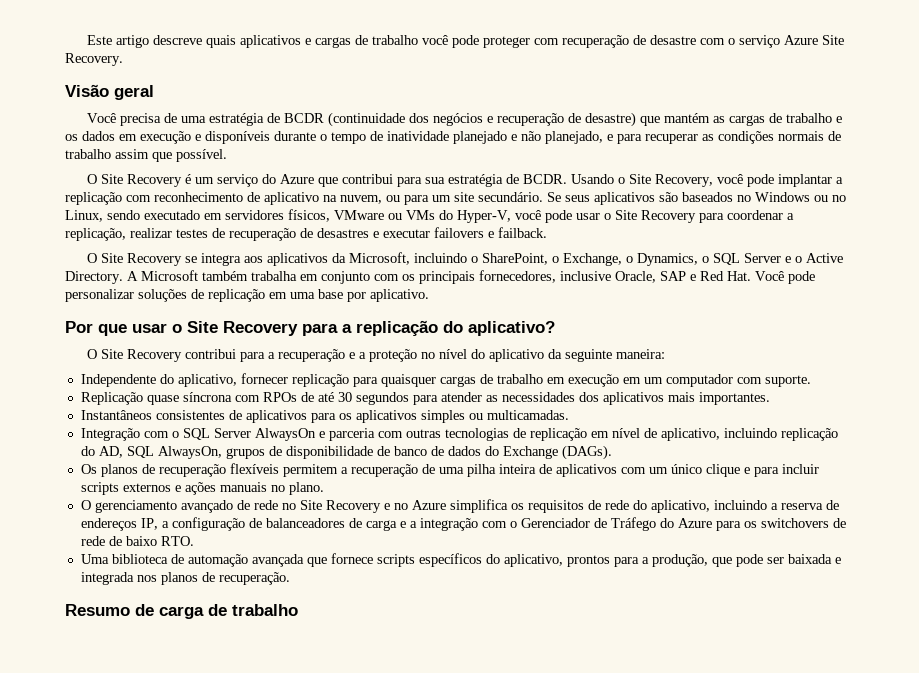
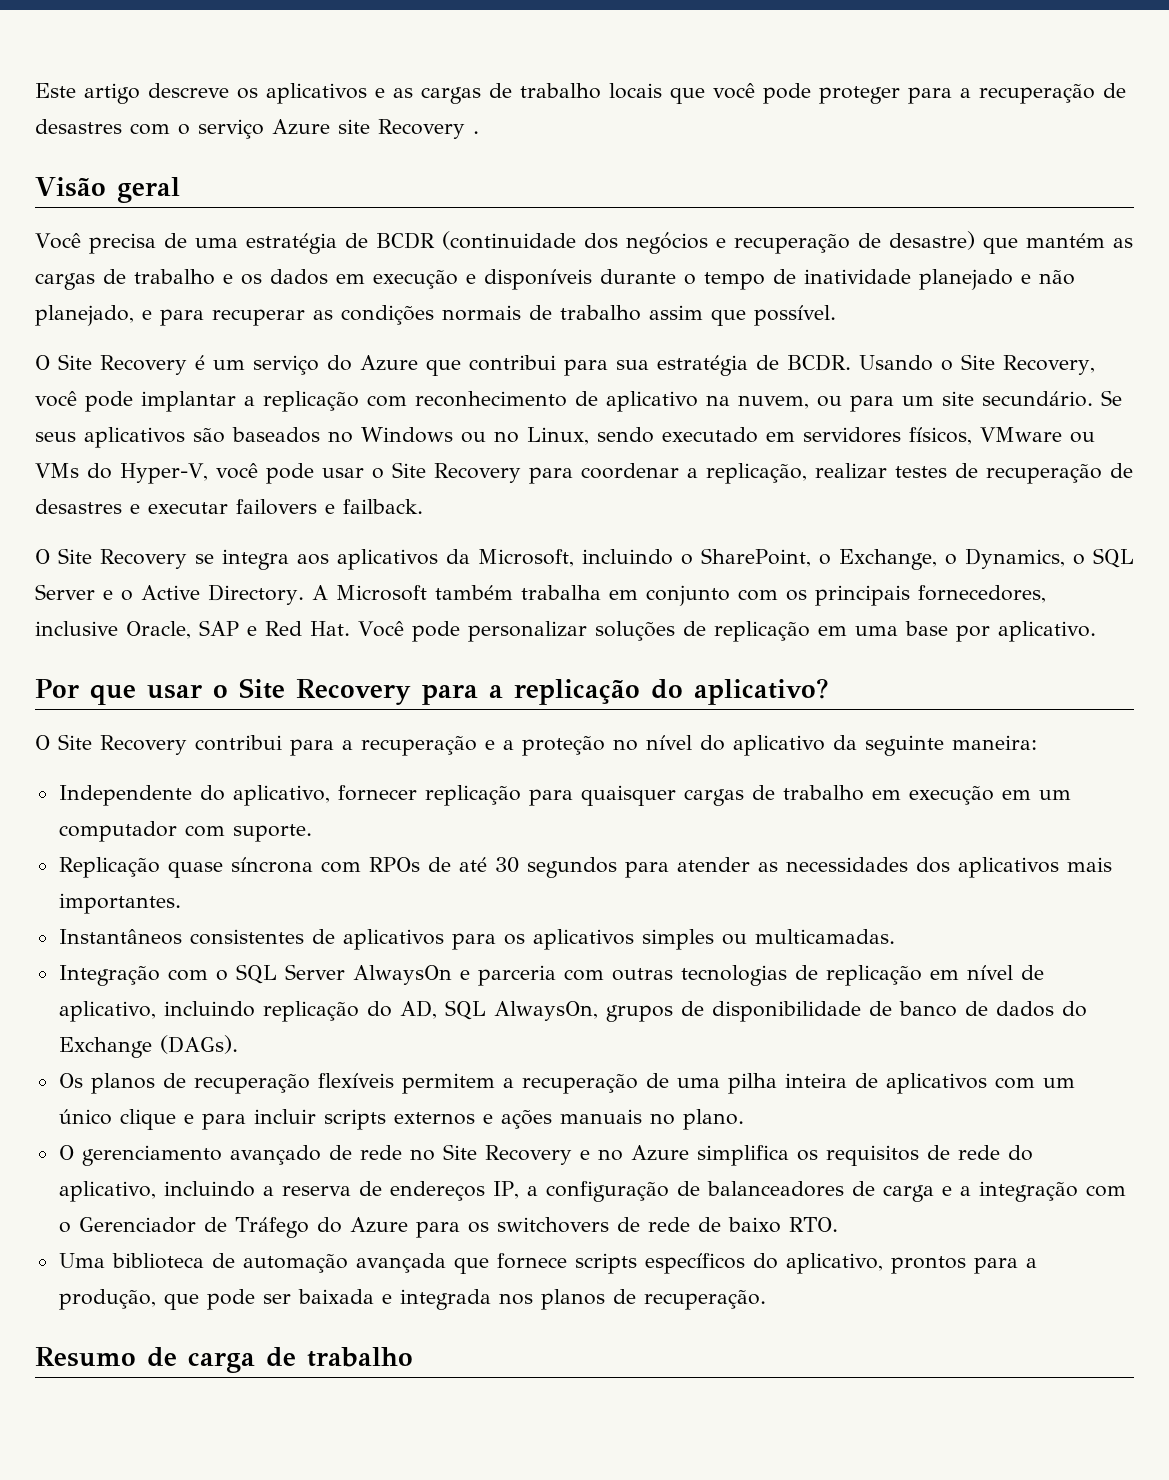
- Este artigo descreve quais aplicativos e cargas de trabalho você pode proteger com recuperação de desastre com o serviço Azure Site Recovery.
+ Este artigo descreve os aplicativos e as cargas de trabalho locais que você pode proteger para a recuperação de desastres com o serviço Azure site Recovery .

